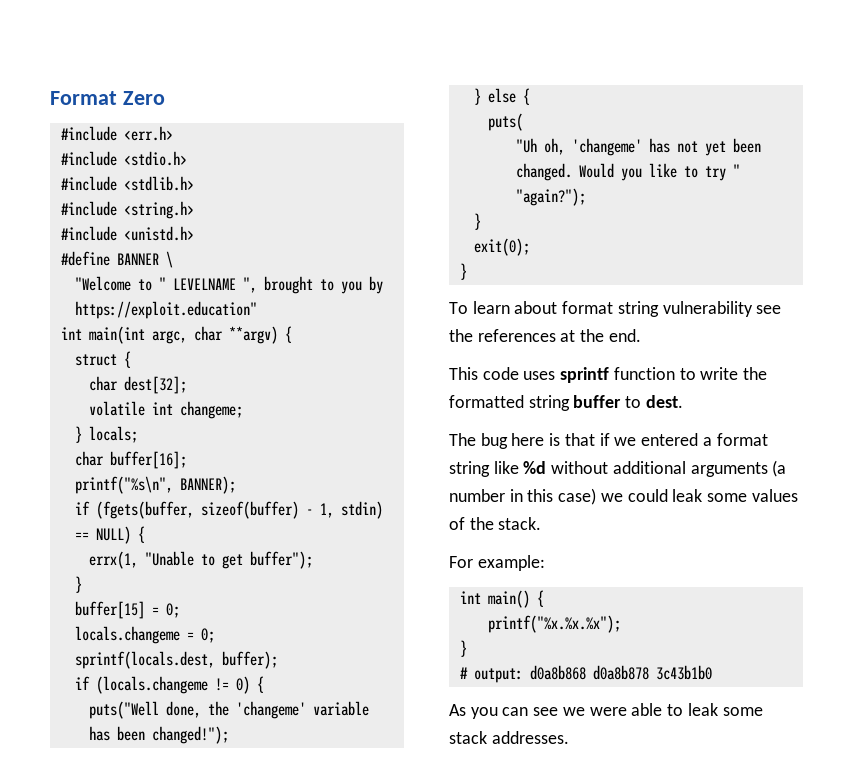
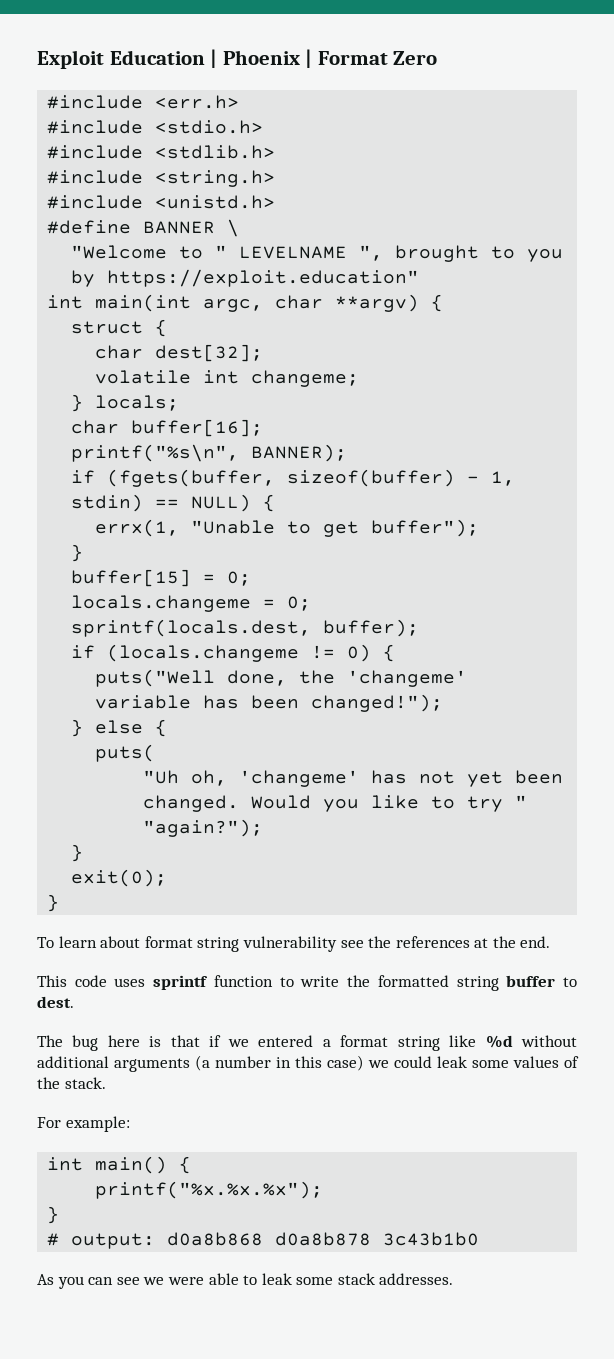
- Format Zero
+ Exploit Education | Phoenix | Format Zero

